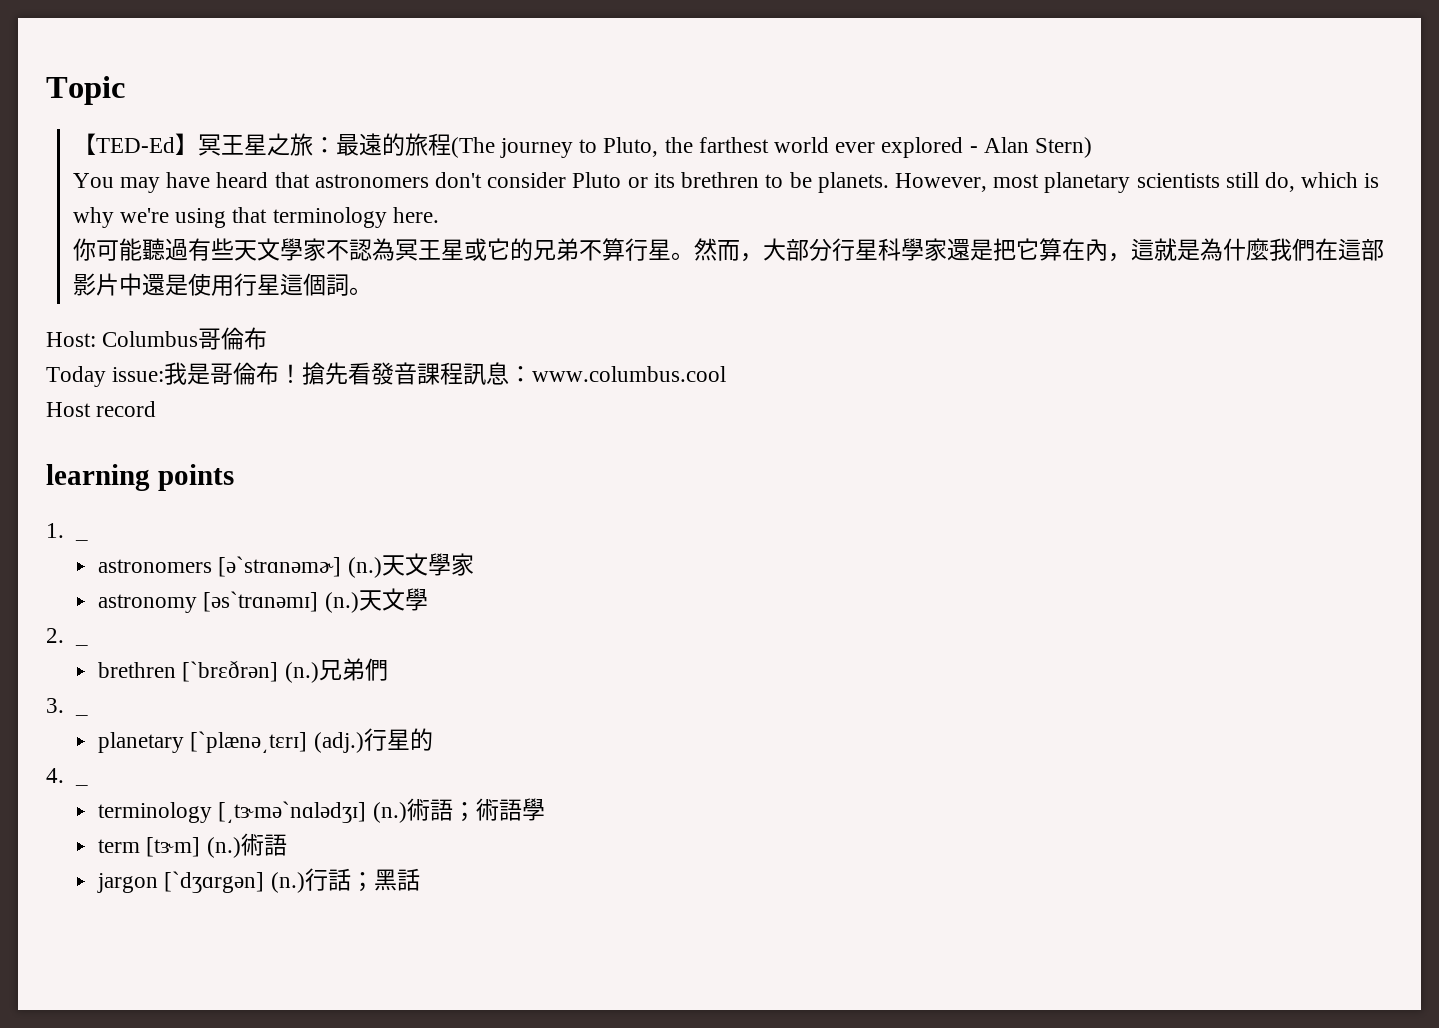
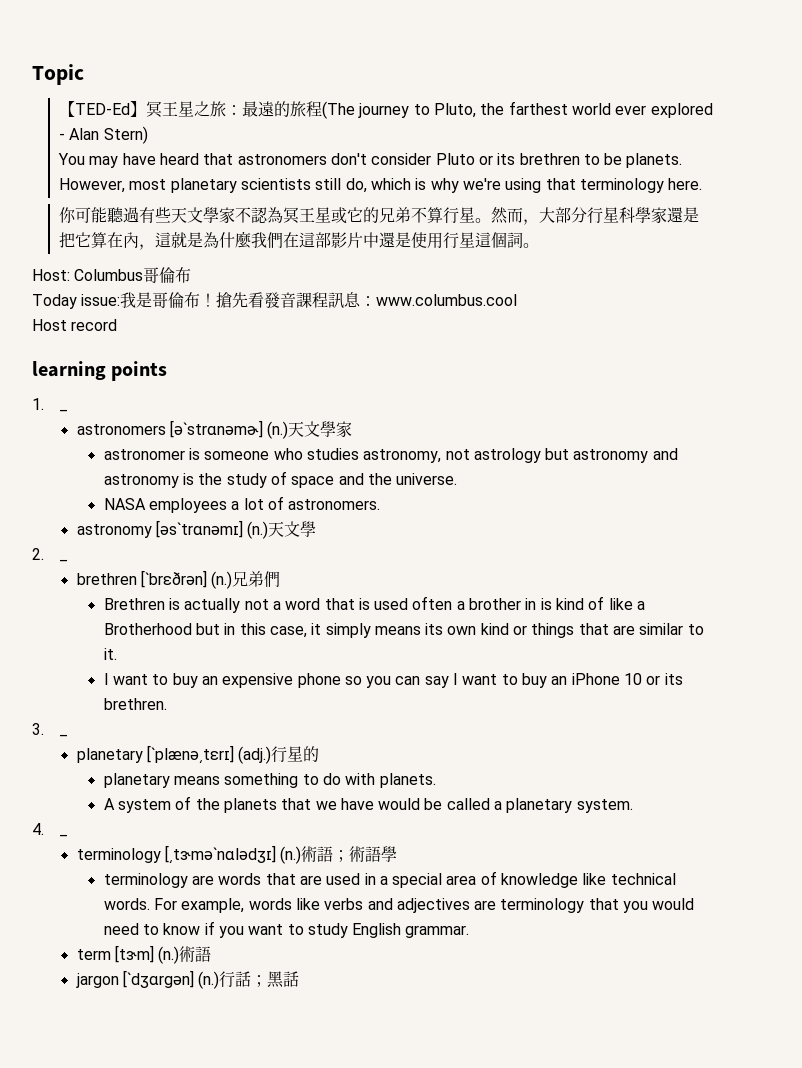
+ astronomer is someone who studies astronomy, not astrology but astronomy and astronomy is the study of space and the universe.
+ NASA employees a lot of astronomers.
+ Brethren is actually not a word that is used often a brother in is kind of like a Brotherhood but in this case, it simply means its own kind or things that are similar to it.
+ I want to buy an expensive phone so you can say I want to buy an iPhone 10 or its brethren.
+ planetary means something to do with planets.
+ A system of the planets that we have would be called a planetary system.
+ terminology are words that are used in a special area of knowledge like technical words. For example, words like verbs and adjectives are terminology that you would need to know if you want to study English grammar.

